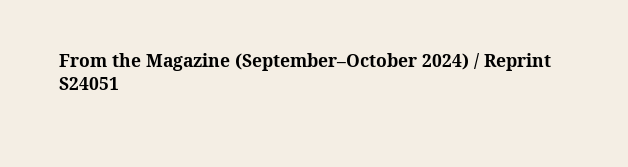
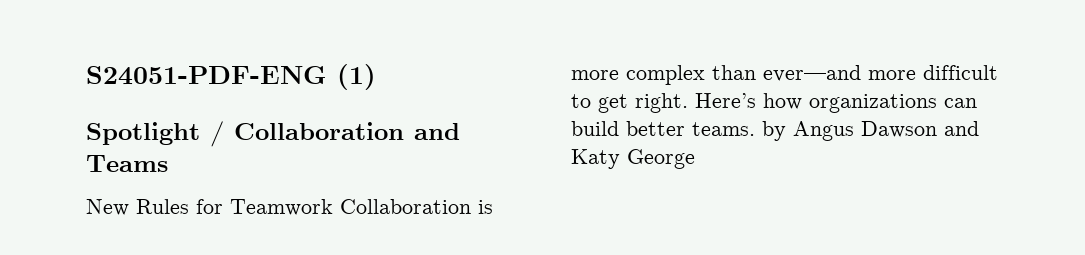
- From the Magazine (September–October 2024) / Reprint S24051
+ S24051-PDF-ENG (1)
+ Spotlight / Collaboration and Teams
+ New Rules for Teamwork Collaboration is more complex than ever—and more difficult to get right. Here’s how organizations can build better teams. by Angus Dawson and Katy George

